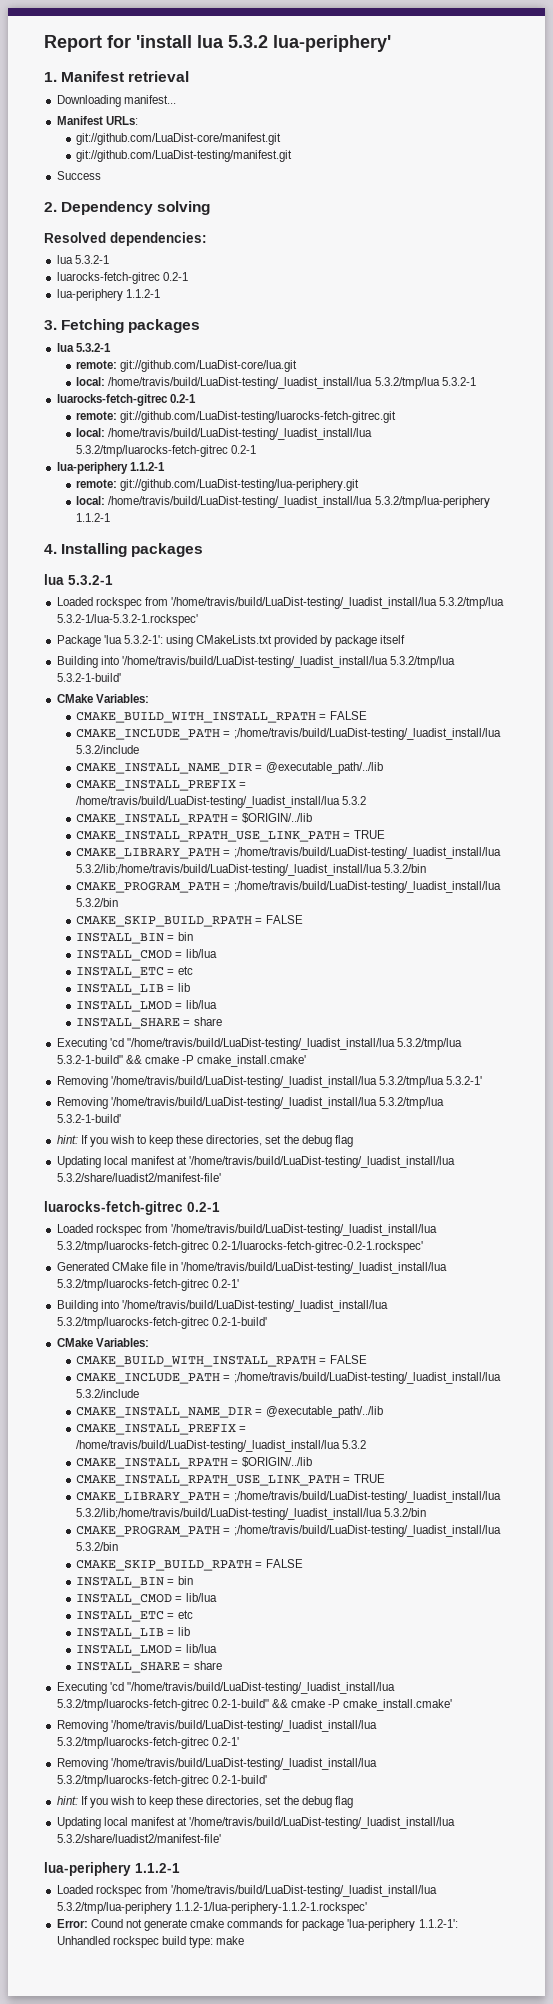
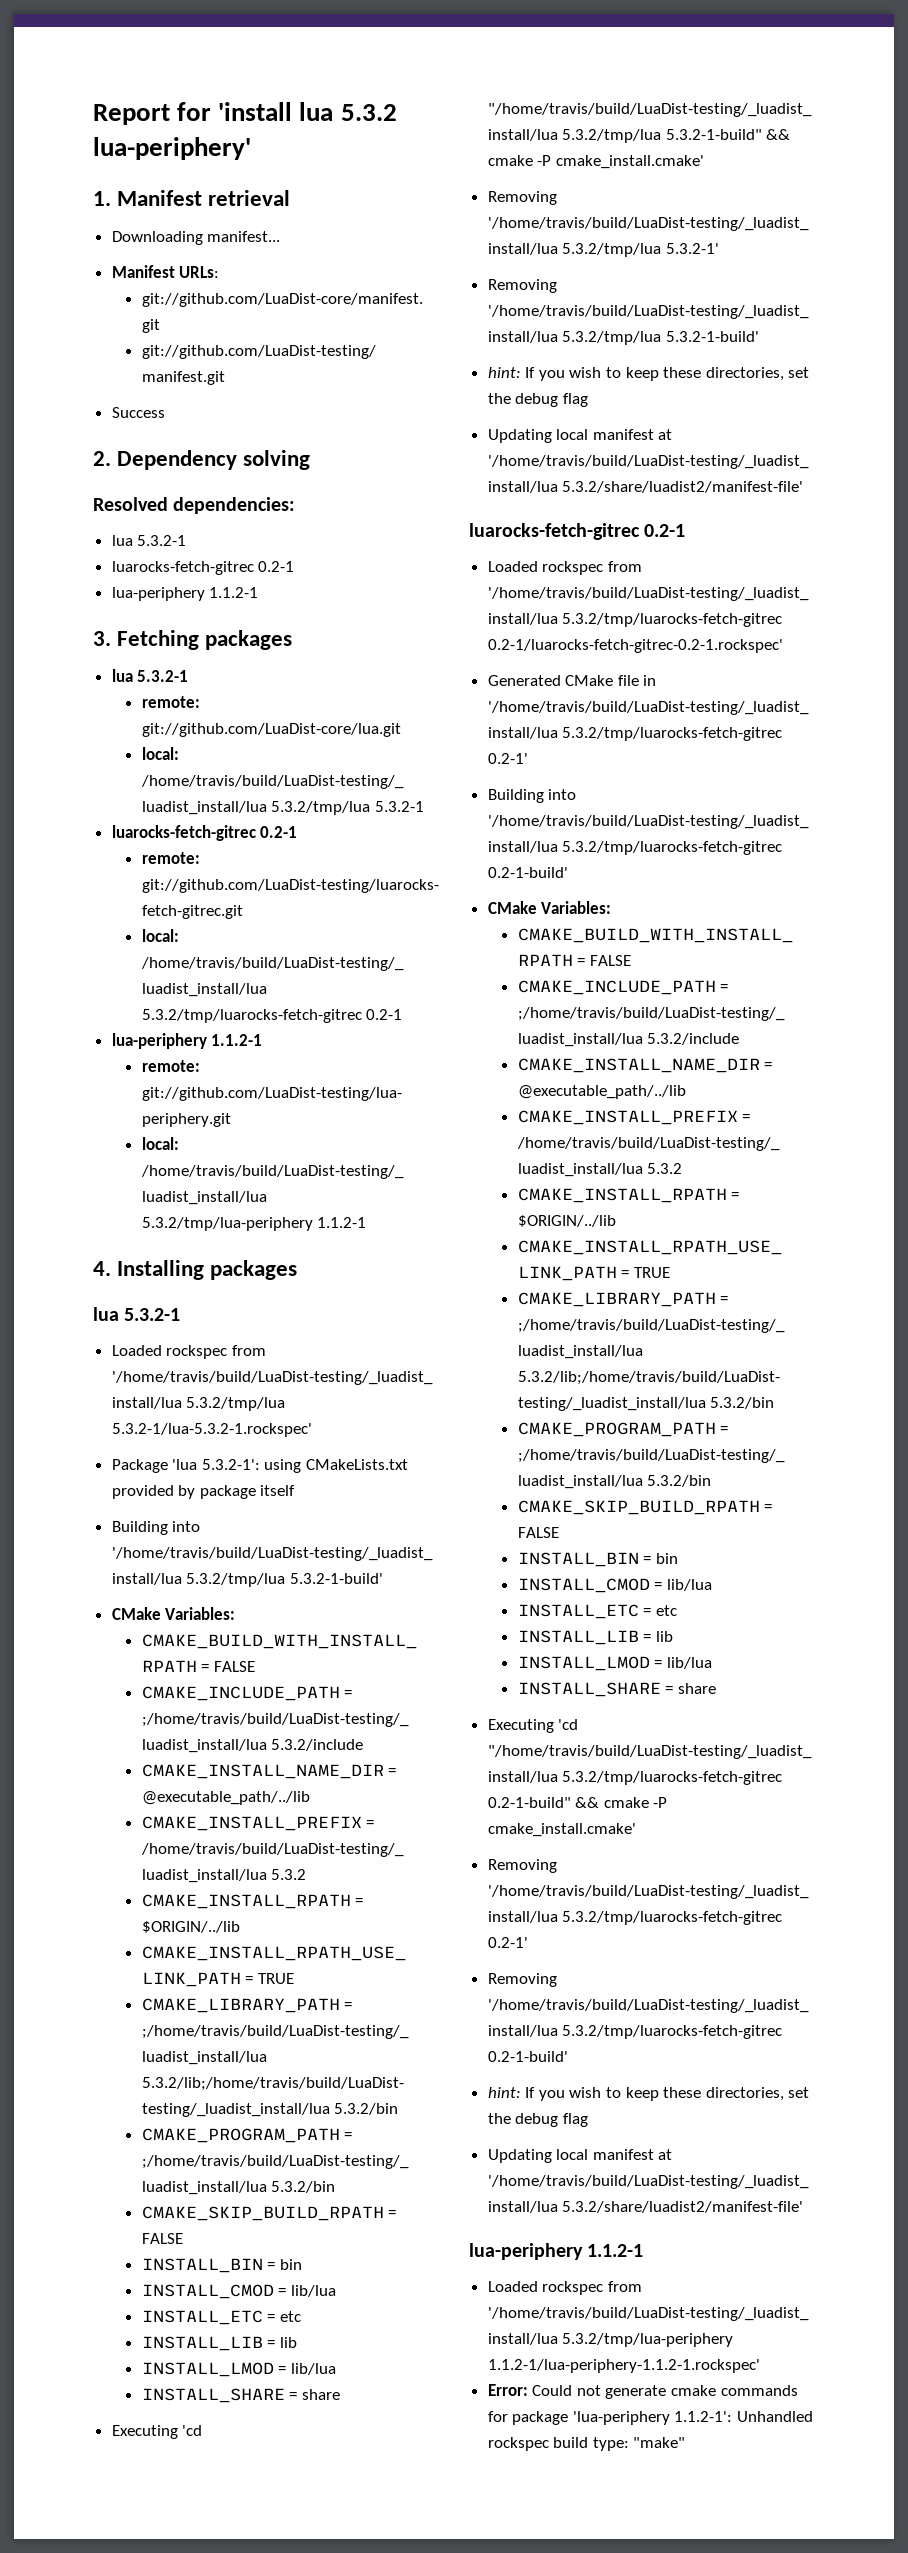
- Error: Cound not generate cmake commands for package 'lua-periphery 1.1.2-1': Unhandled rockspec build type: make
+ Error: Could not generate cmake commands for package 'lua-periphery 1.1.2-1': Unhandled rockspec build type: "make"

